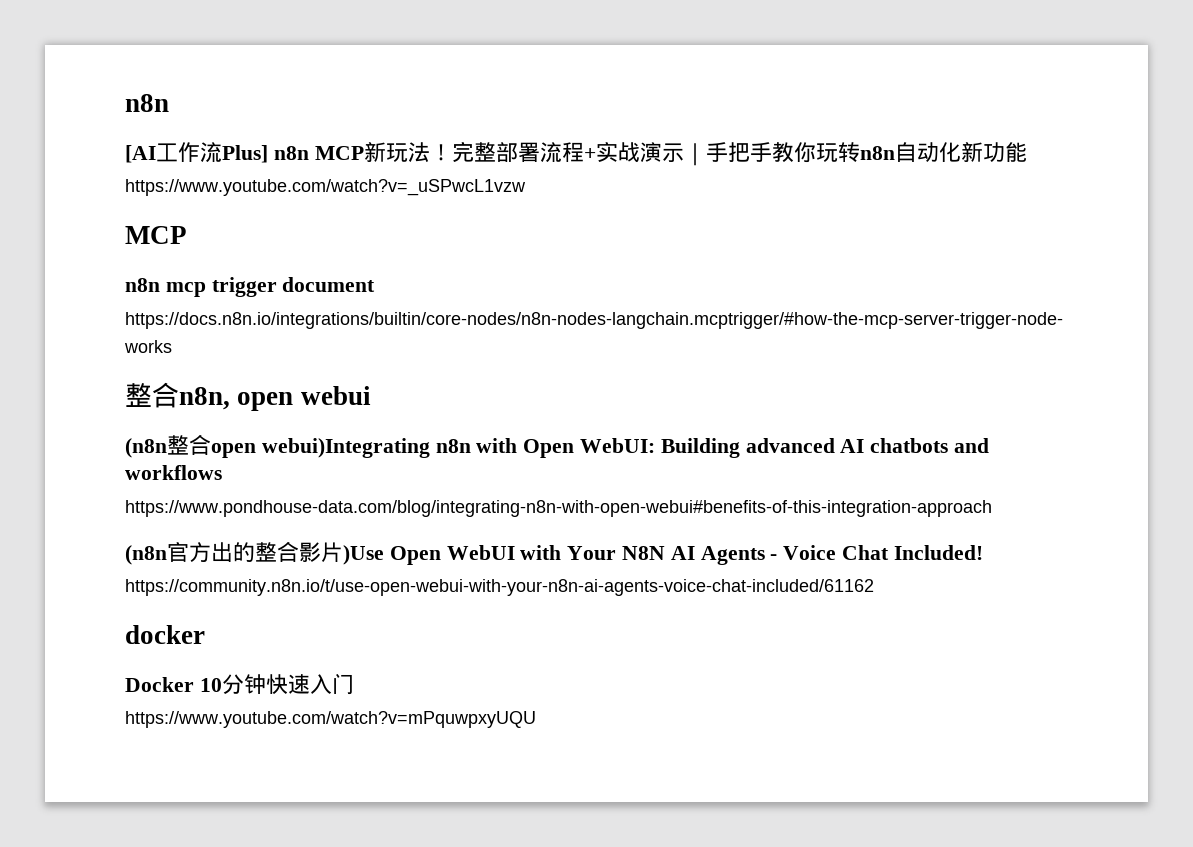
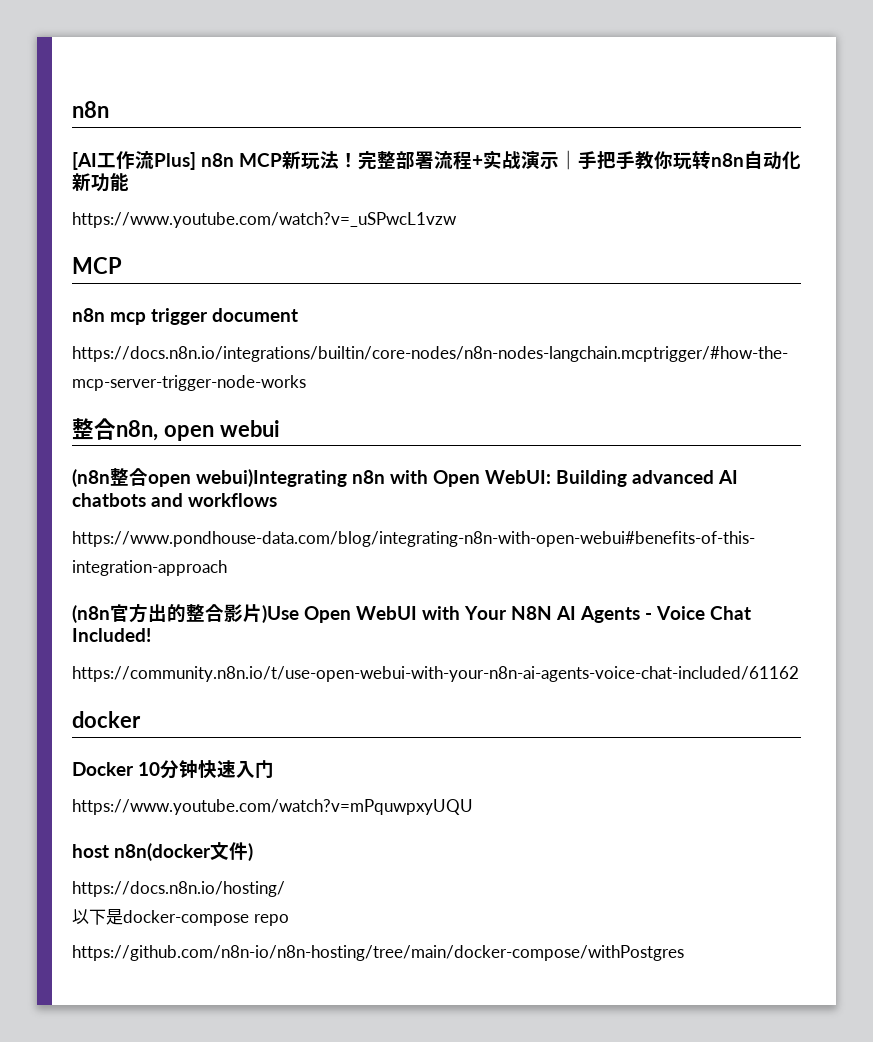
+ host n8n(docker文件)
+ https://docs.n8n.io/hosting/
+ 以下是docker-compose repo
+ https://github.com/n8n-io/n8n-hosting/tree/main/docker-compose/withPostgres

